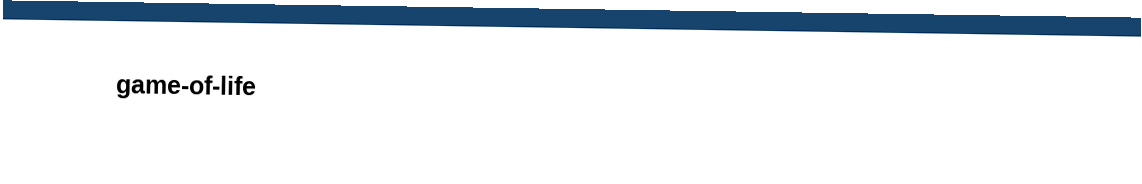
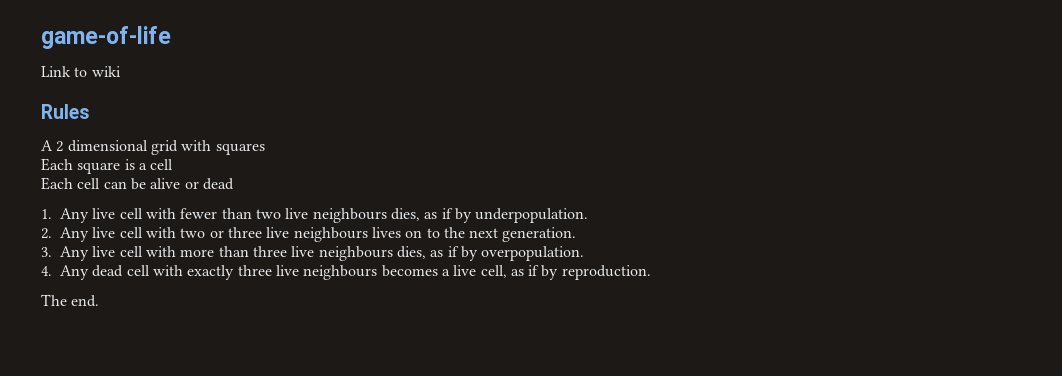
+ Link to wiki
+ Rules
+ A 2 dimensional grid with squares
+ Each square is a cell
+ Each cell can be alive or dead
+ 1. Any live cell with fewer than two live neighbours dies, as if by underpopulation.
+ 2. Any live cell with two or three live neighbours lives on to the next generation.
+ 3. Any live cell with more than three live neighbours dies, as if by overpopulation.
+ 4. Any dead cell with exactly three live neighbours becomes a live cell, as if by reproduction.
+ The end.

